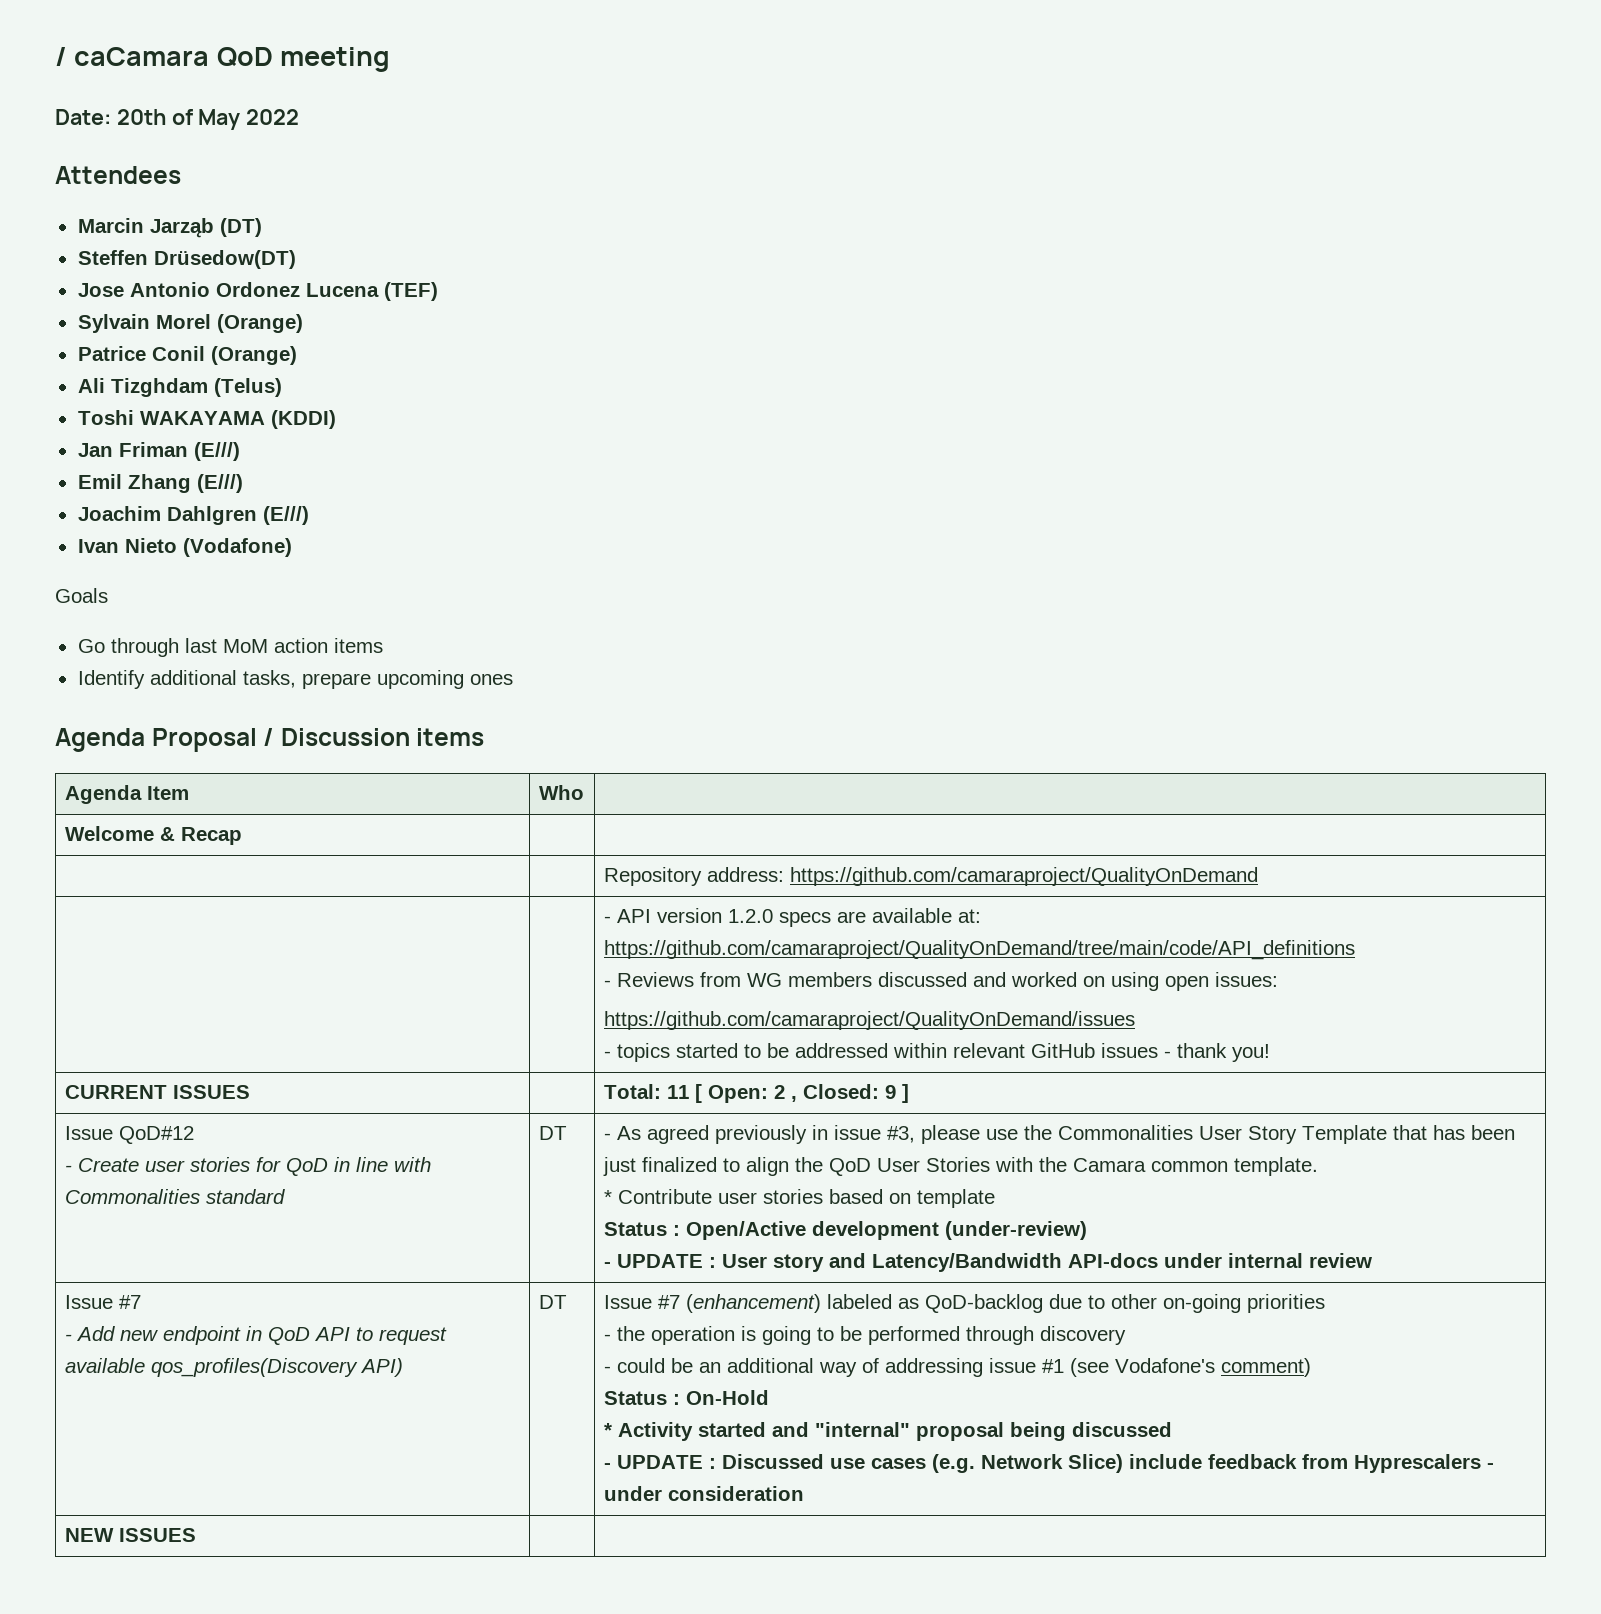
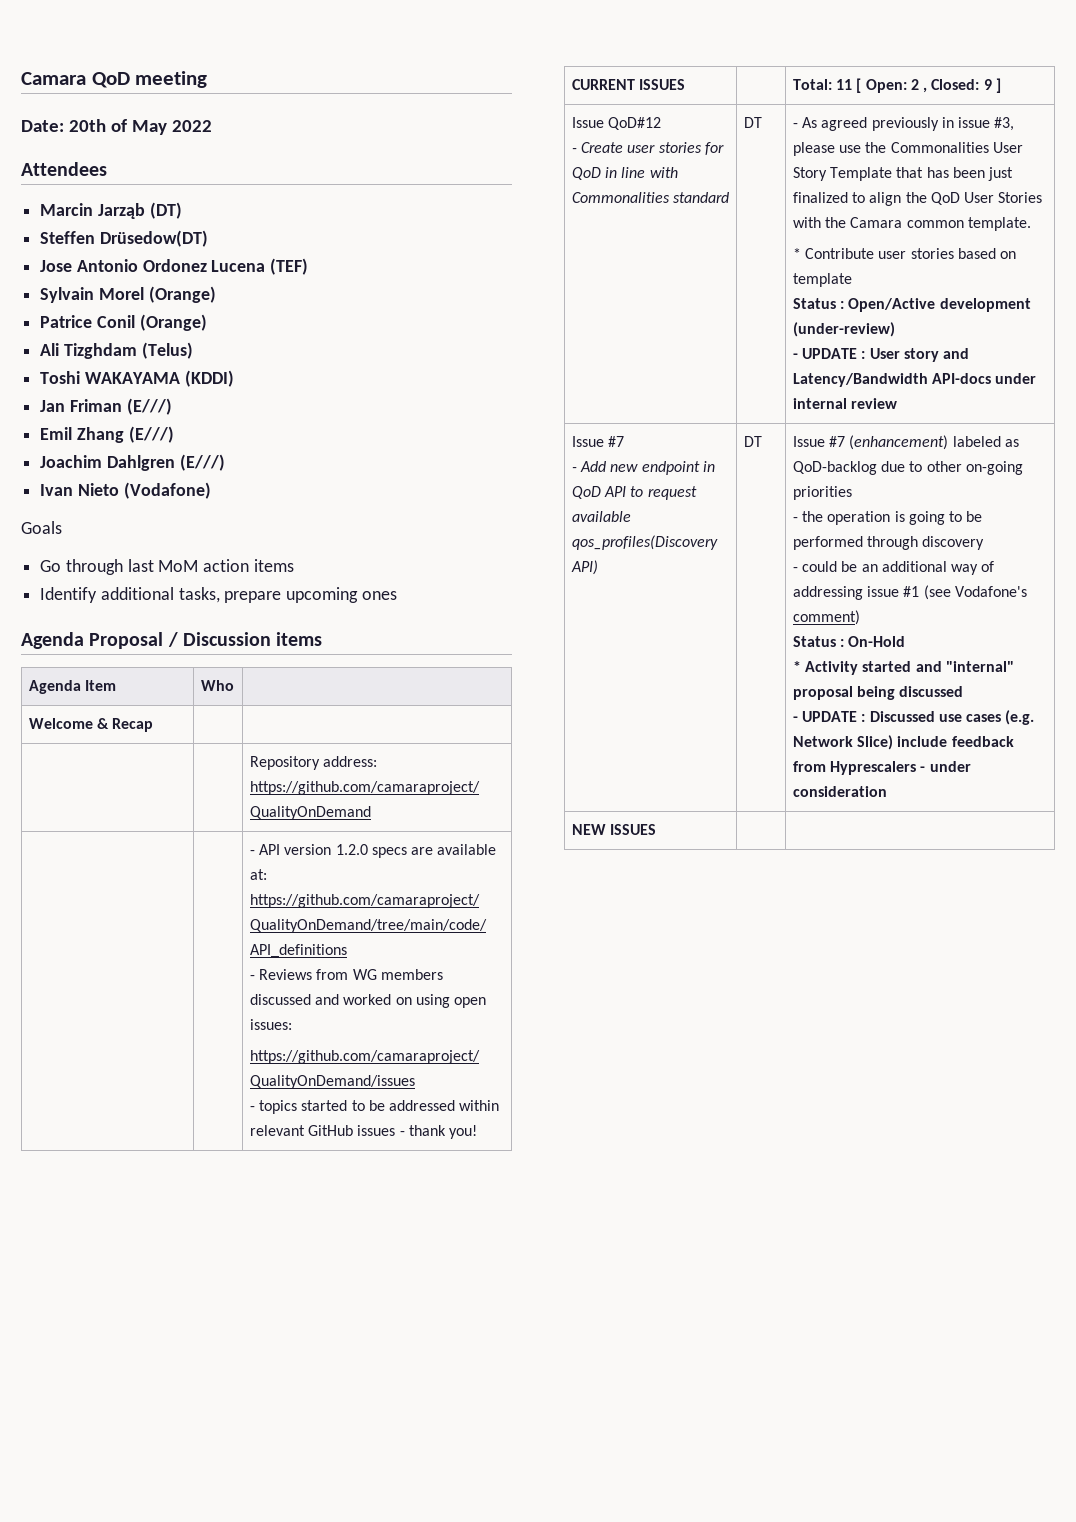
- / caCamara QoD meeting
+ Camara QoD meeting

